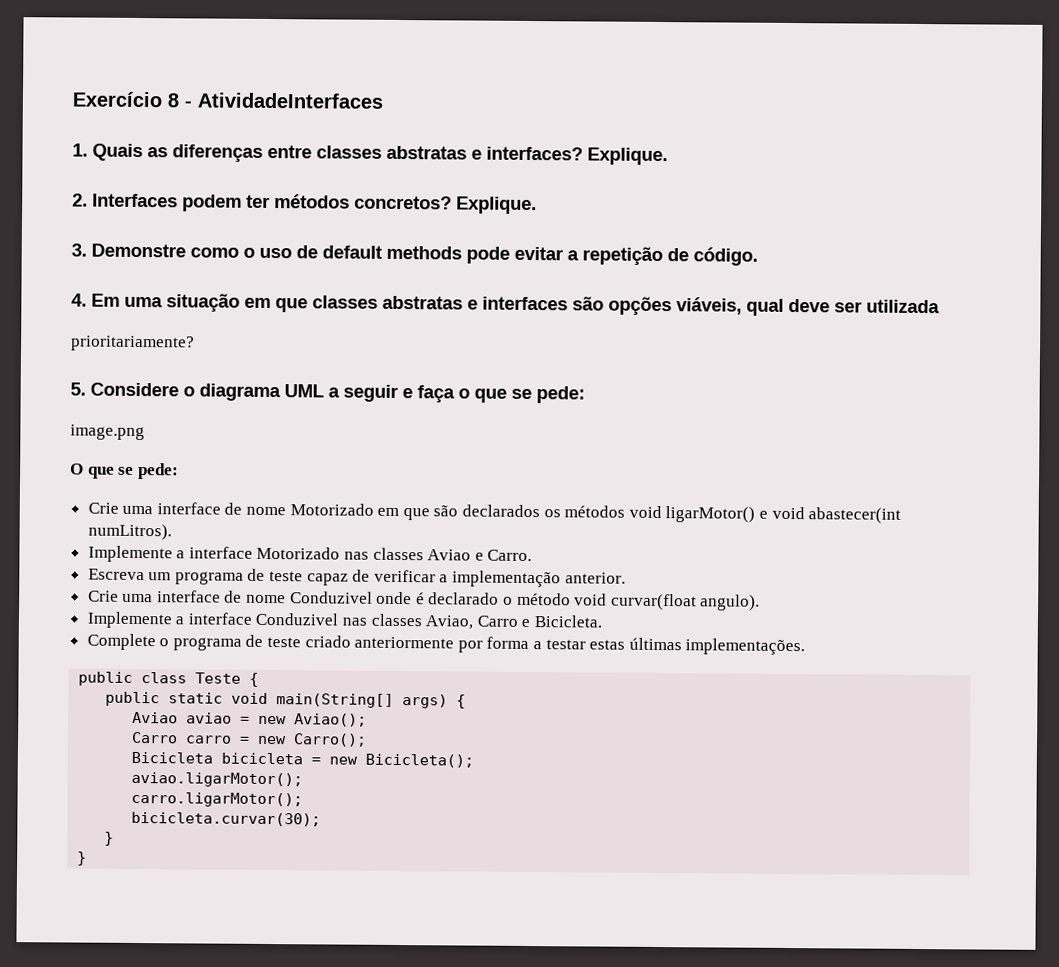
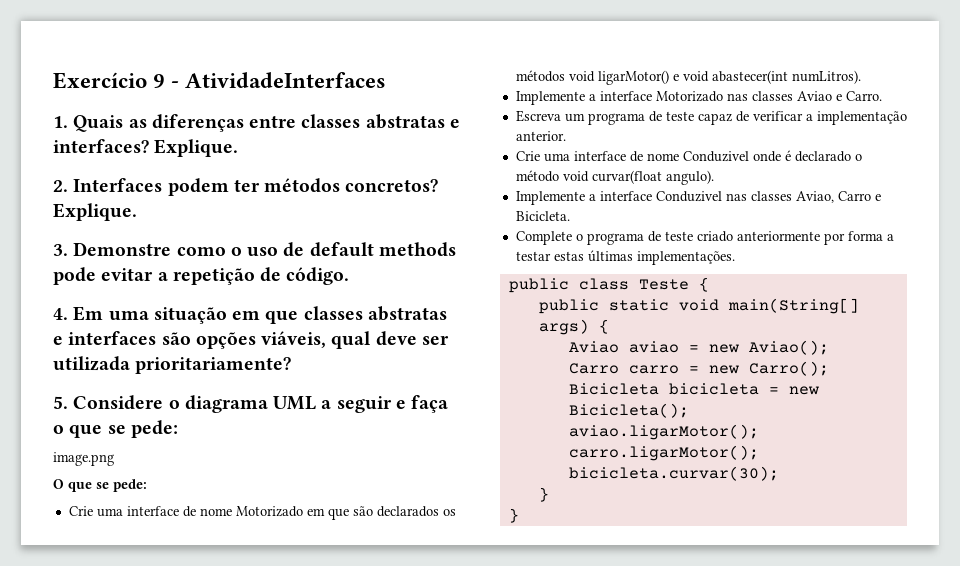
- Exercício 8 - AtividadeInterfaces
+ Exercício 9 - AtividadeInterfaces
- 4. Em uma situação em que classes abstratas e interfaces são opções viáveis, qual deve ser utilizada
- prioritariamente?
+ 4. Em uma situação em que classes abstratas e interfaces são opções viáveis, qual deve ser utilizada prioritariamente?

